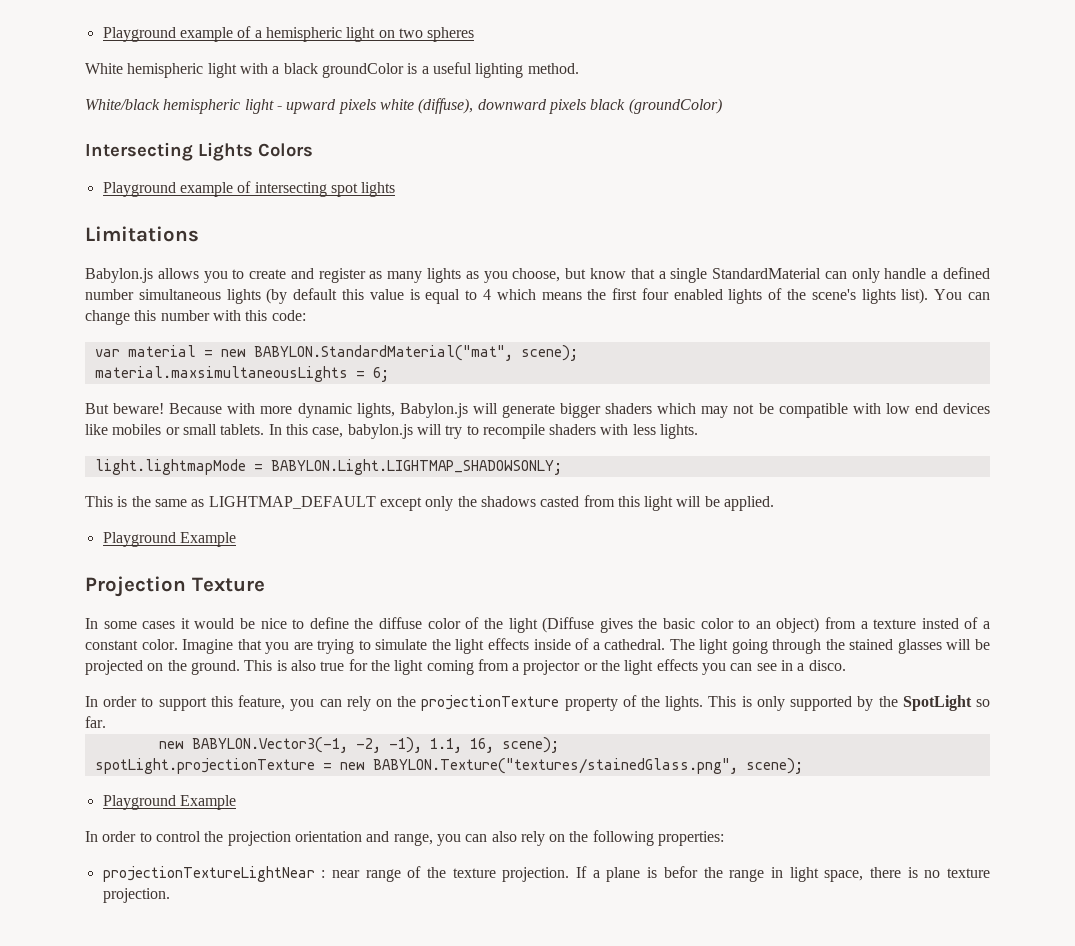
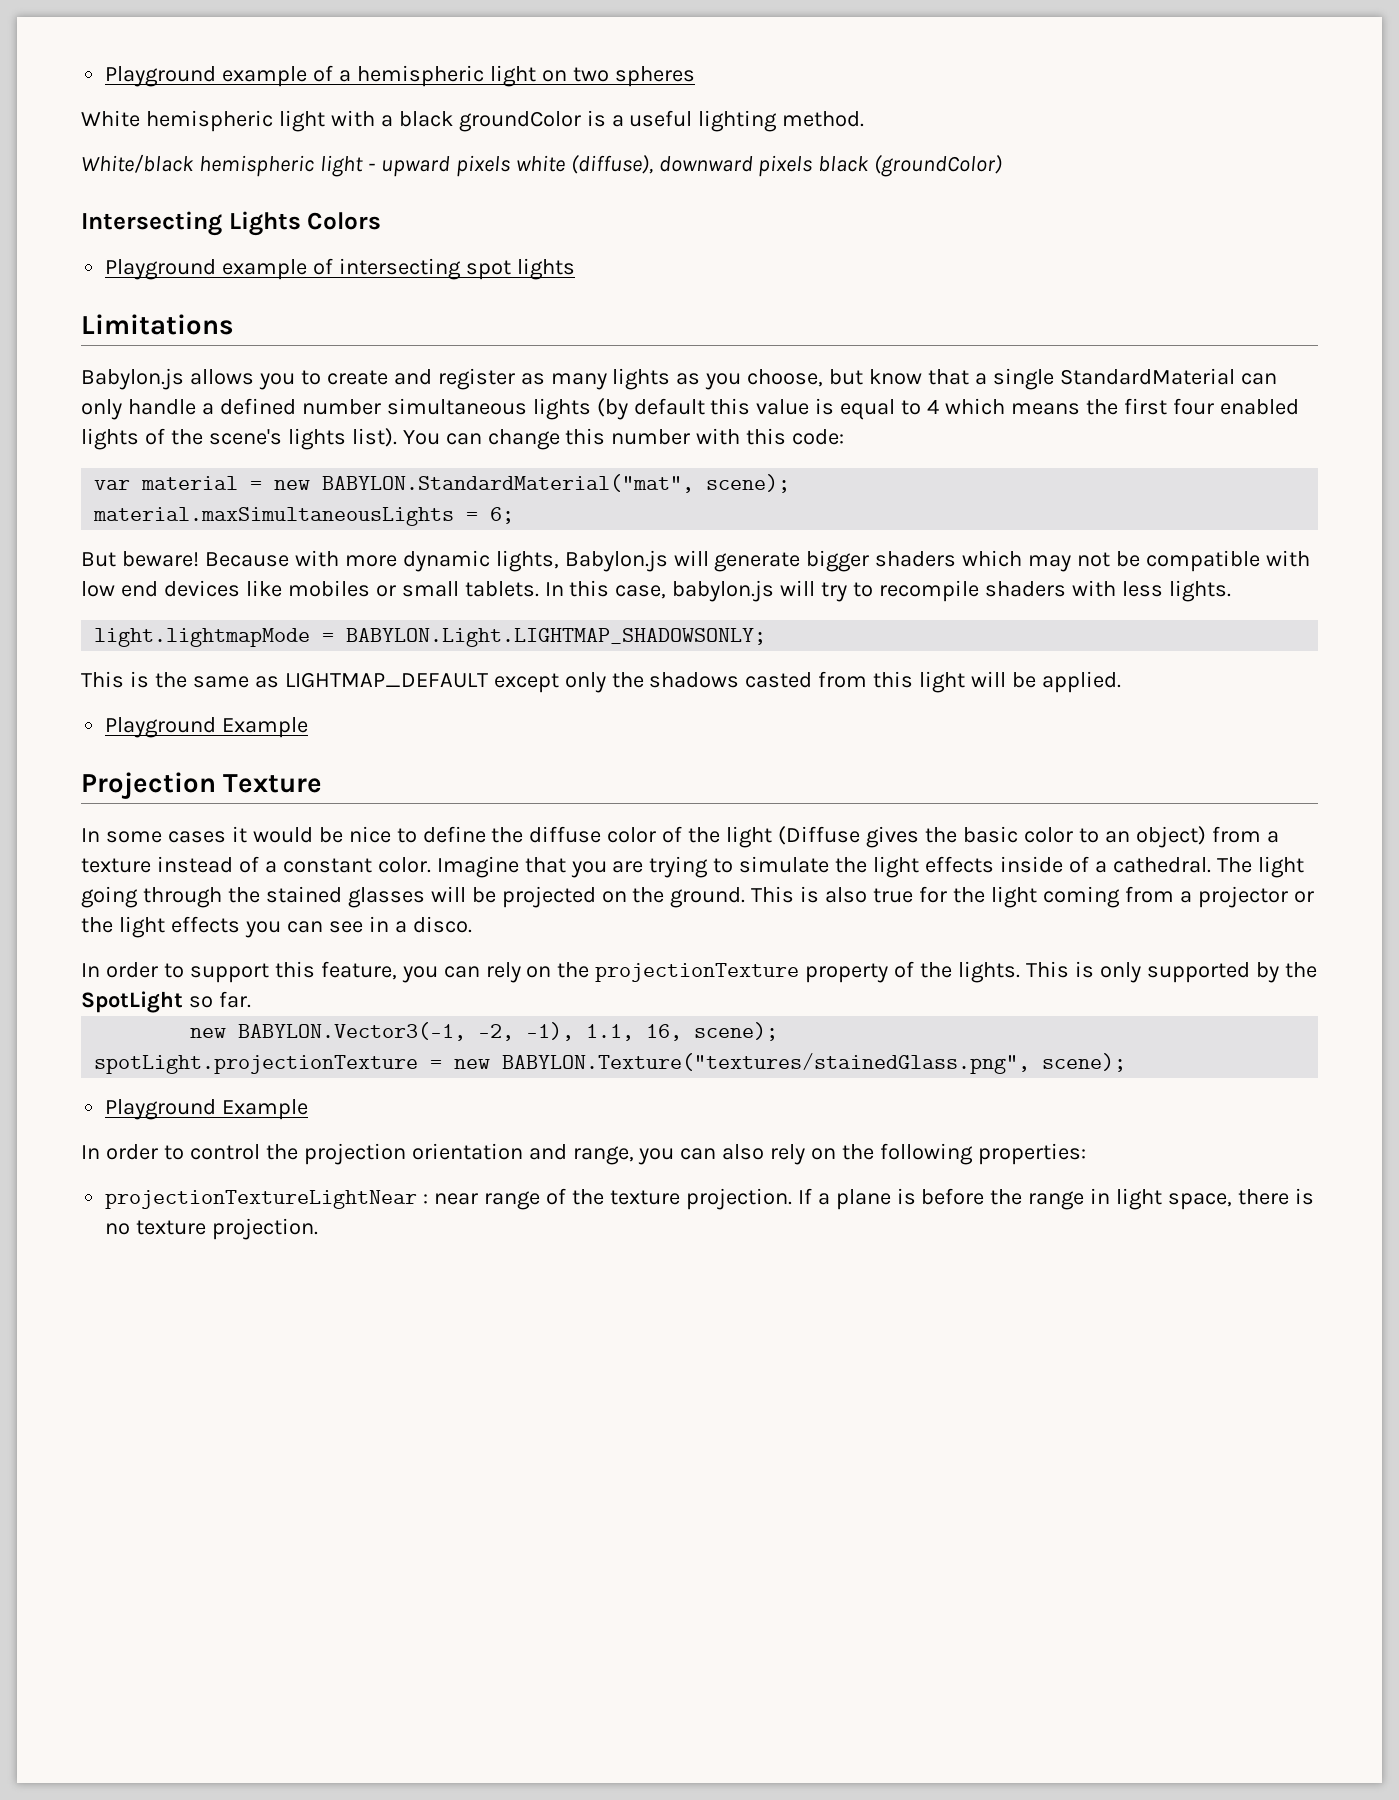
- material.maxsimultaneousLights = 6;
+ material.maxSimultaneousLights = 6;
- In some cases it would be nice to define the diffuse color of the light (Diffuse gives the basic color to an object) from a texture insted of a constant color.
+ In some cases it would be nice to define the diffuse color of the light (Diffuse gives the basic color to an object) from a texture instead of a constant color.
- If a plane is befor the range in light space, there is no texture projection.
+ If a plane is before the range in light space, there is no texture projection.

